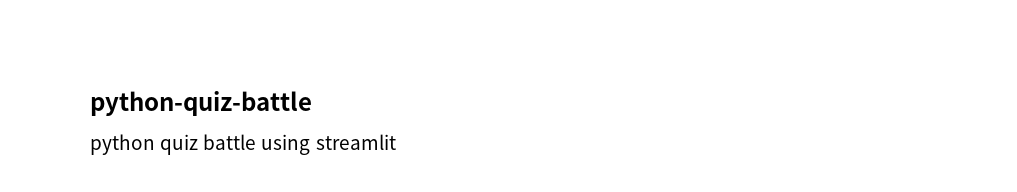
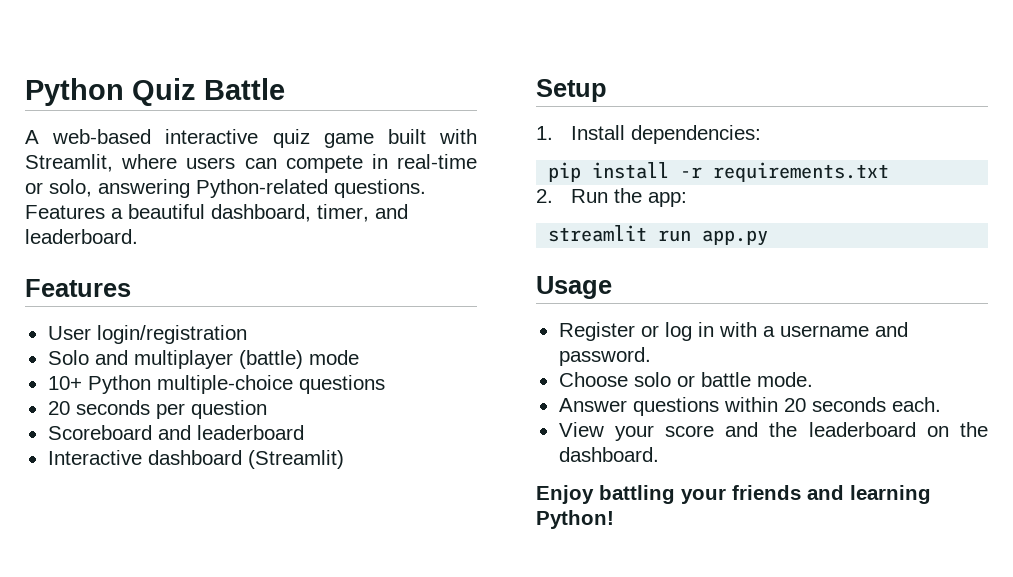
- python-quiz-battle
- python quiz battle using streamlit
+ Python Quiz Battle
+ A web-based interactive quiz game built with Streamlit, where users can compete in real-time or solo, answering Python-related questions. Features a beautiful dashboard, timer, and leaderboard.
+ Features
+ User login/registration
+ Solo and multiplayer (battle) mode
+ 10+ Python multiple-choice questions
+ 20 seconds per question
+ Scoreboard and leaderboard
+ Interactive dashboard (Streamlit)
+ Setup
+ 1. Install dependencies:
+ pip install -r requirements.txt
+ 2. Run the app:
+ streamlit run app.py
+ Usage
+ Register or log in with a username and password.
+ Choose solo or battle mode.
+ Answer questions within 20 seconds each.
+ View your score and the leaderboard on the dashboard.
+ Enjoy battling your friends and learning Python!

